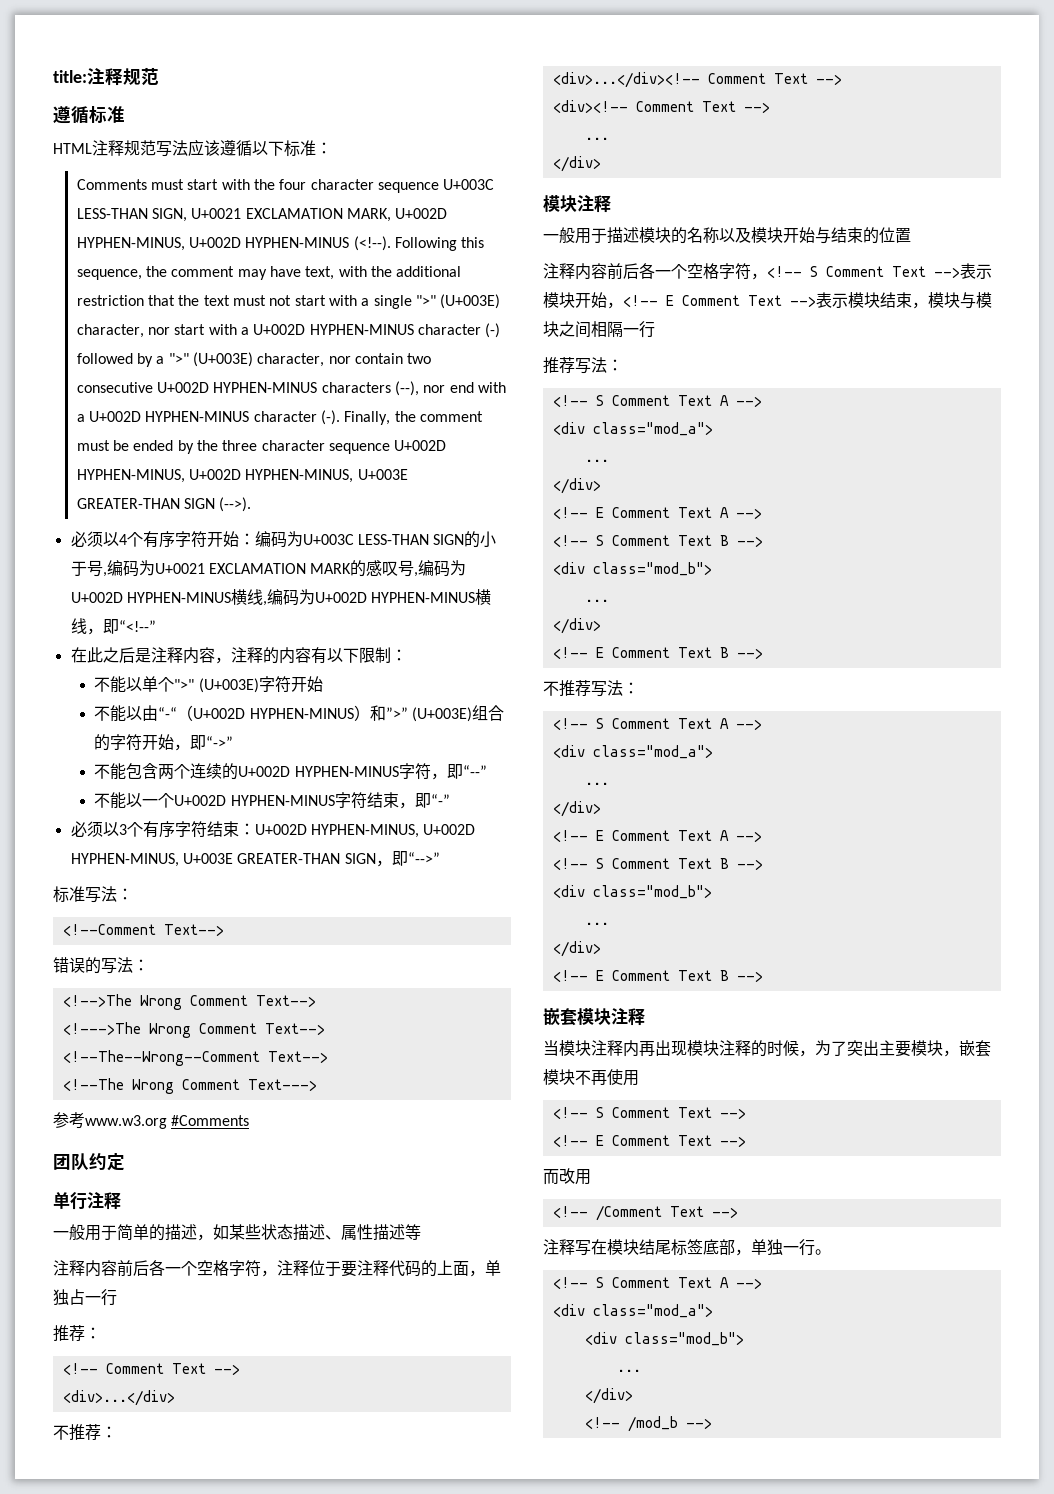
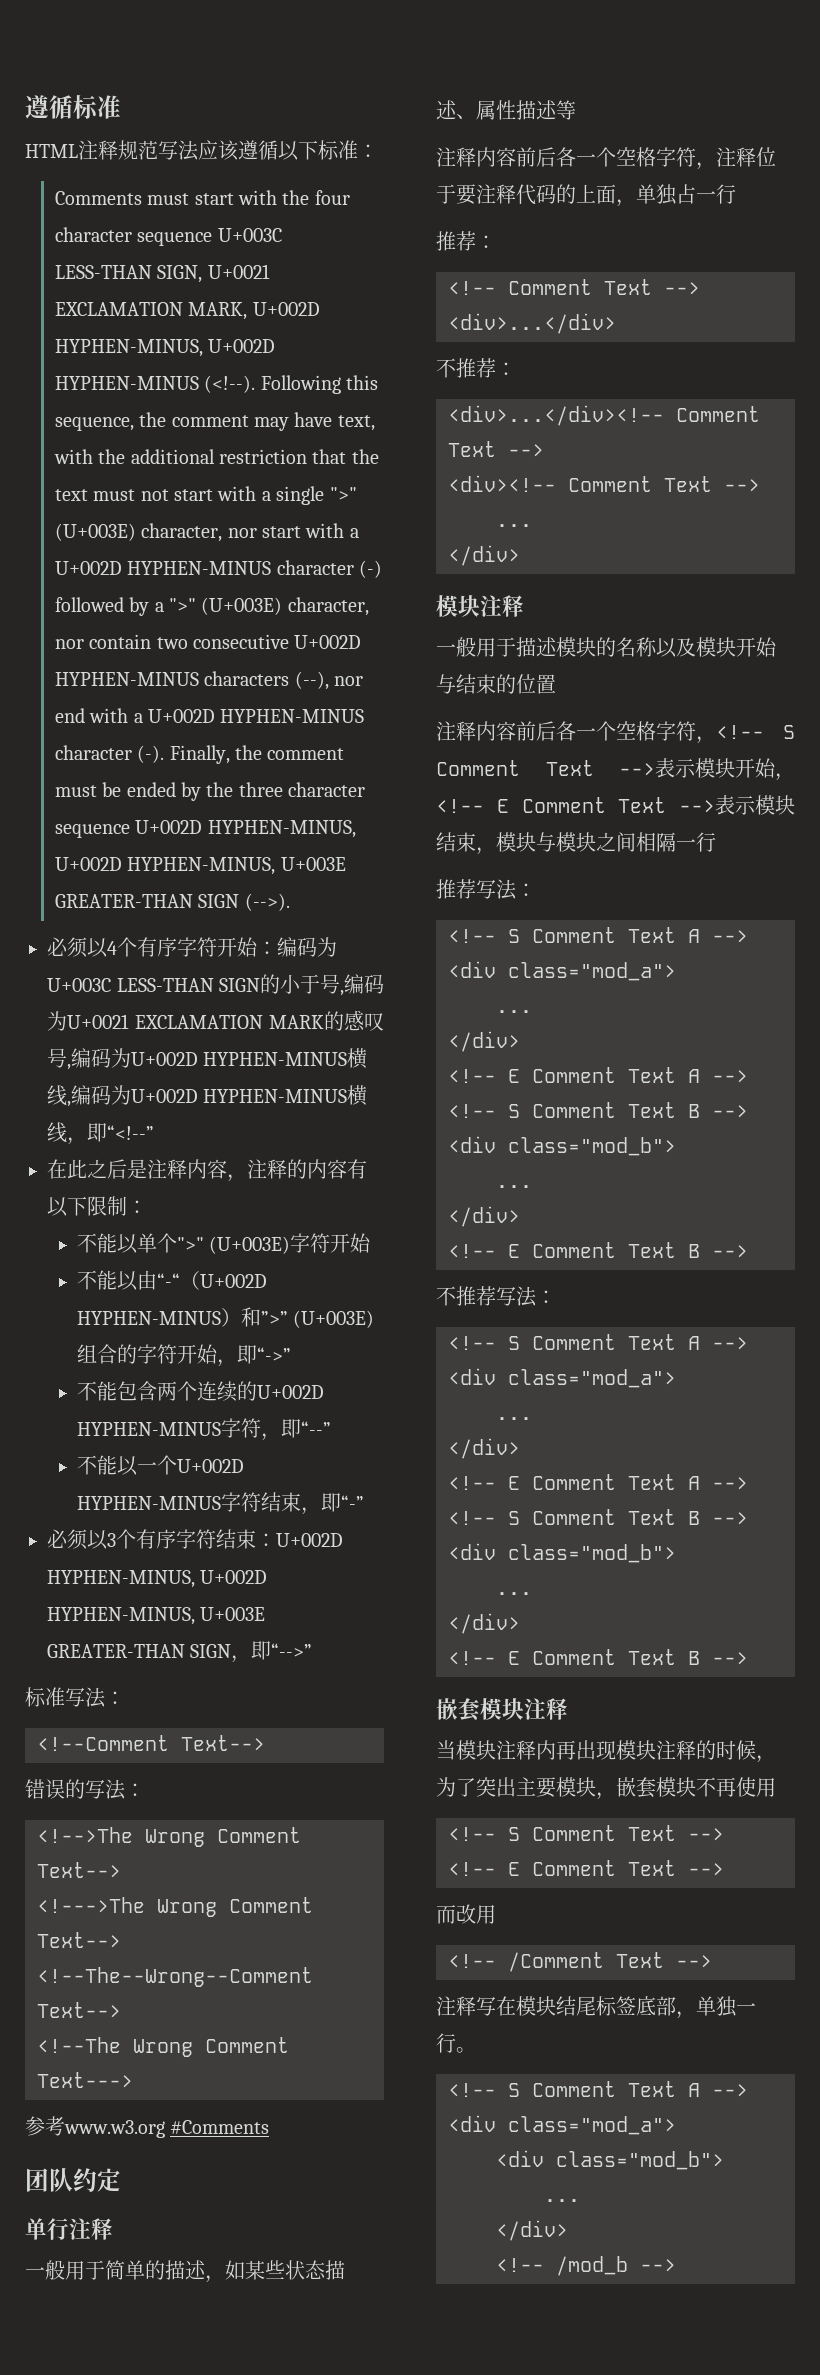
- title:注释规范

